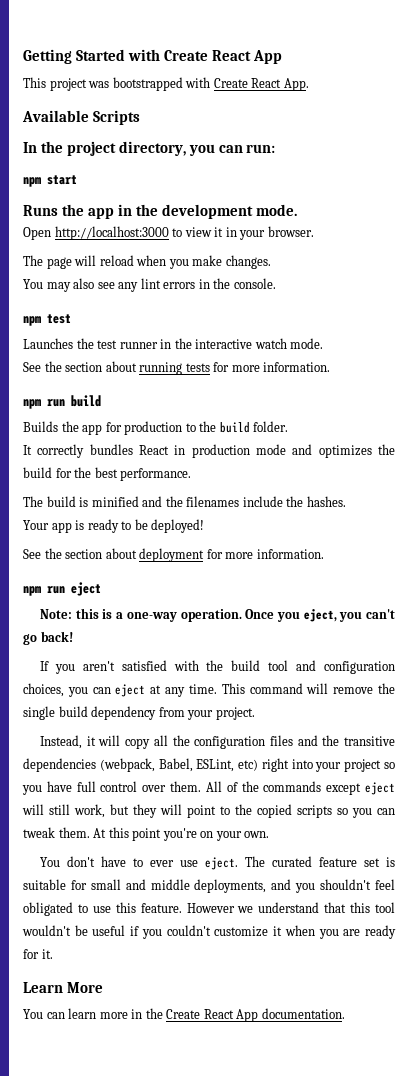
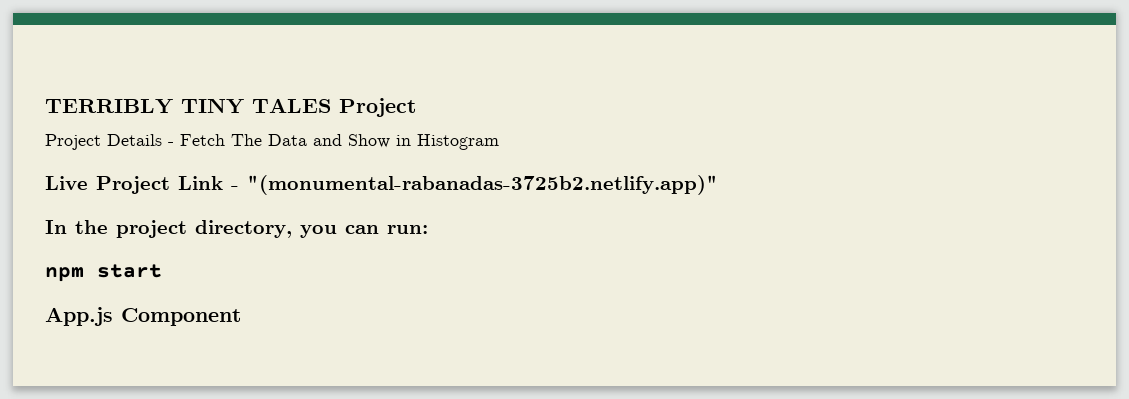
- Getting Started with Create React App
- This project was bootstrapped with Create React App.
- Available Scripts
+ TERRIBLY TINY TALES Project
+ Project Details - Fetch The Data and Show in Histogram
+ Live Project Link - "(monumental-rabanadas-3725b2.netlify.app)"
- Runs the app in the development mode.
- Open http://localhost:3000 to view it in your browser.
- The page will reload when you make changes.
- You may also see any lint errors in the console.
- npm test
- Launches the test runner in the interactive watch mode.
- See the section about running tests for more information.
- npm run build
- Builds the app for production to the build folder.
- It correctly bundles React in production mode and optimizes the build for the best performance.
- The build is minified and the filenames include the hashes.
- Your app is ready to be deployed!
- See the section about deployment for more information.
- npm run eject
- Note: this is a one-way operation. Once you eject, you can't go back!
- If you aren't satisfied with the build tool and configuration choices, you can eject at any time. This command will remove the single build dependency from your project.
- Instead, it will copy all the configuration files and the transitive dependencies (webpack, Babel, ESLint, etc) right into your project so you have full control over them. All of the commands except eject will still work, but they will point to the copied scripts so you can tweak them. At this point you're on your own.
- You don't have to ever use eject. The curated feature set is suitable for small and middle deployments, and you shouldn't feel obligated to use this feature. However we understand that this tool wouldn't be useful if you couldn't customize it when you are ready for it.
- Learn More
- You can learn more in the Create React App documentation.
+ App.js Component

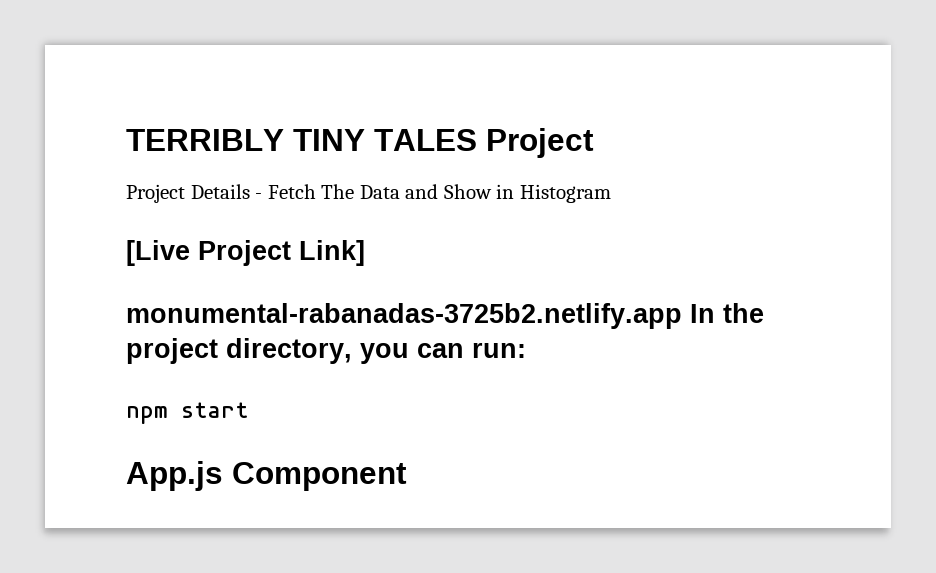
- Live Project Link - "(monumental-rabanadas-3725b2.netlify.app)"
- In the project directory, you can run:
+ [Live Project Link]
+ monumental-rabanadas-3725b2.netlify.app In the project directory, you can run:

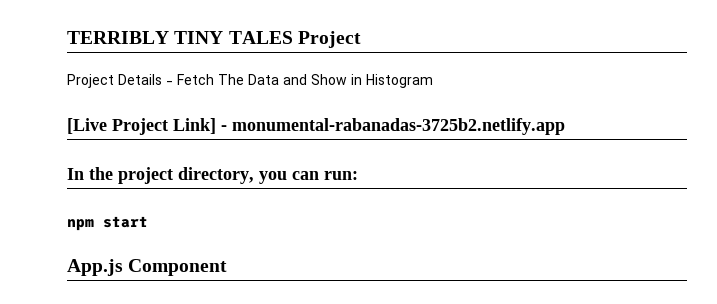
- [Live Project Link]
- monumental-rabanadas-3725b2.netlify.app In the project directory, you can run:
+ [Live Project Link] - monumental-rabanadas-3725b2.netlify.app
+ In the project directory, you can run:

